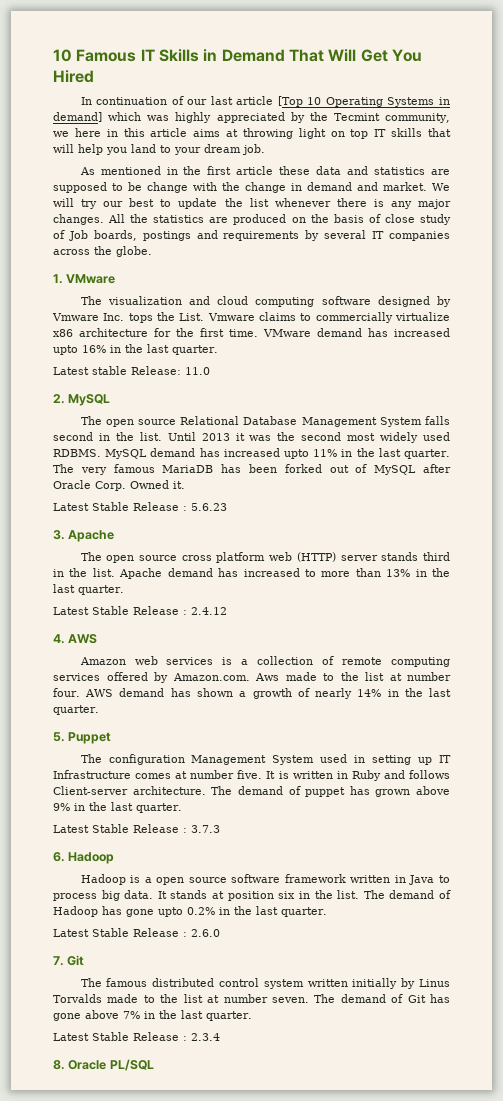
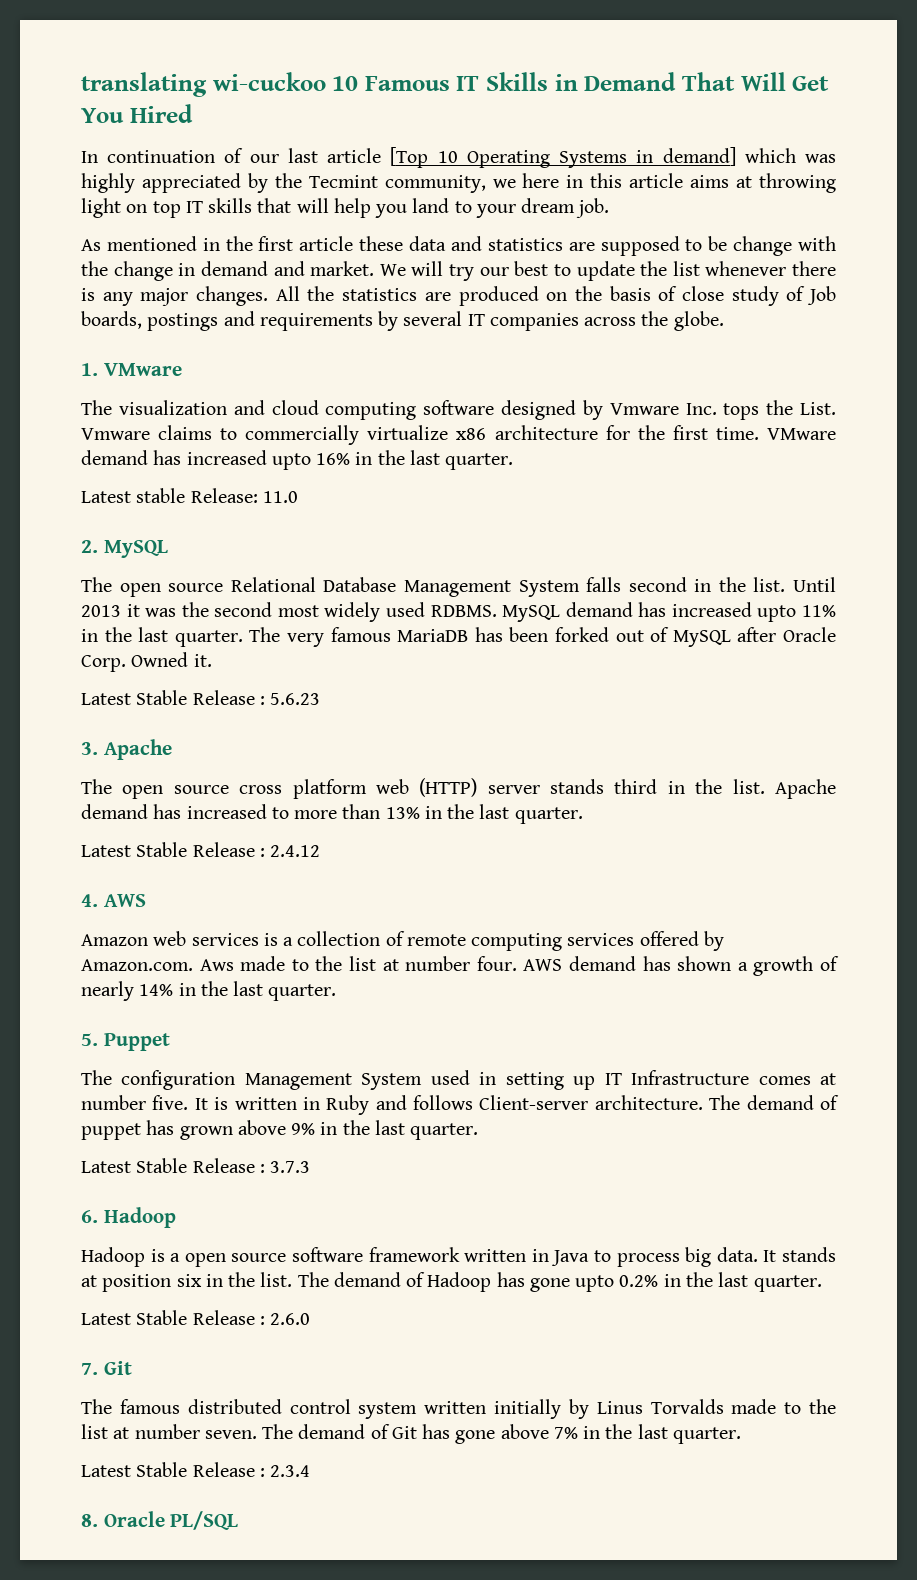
- 10 Famous IT Skills in Demand That Will Get You Hired
+ translating wi-cuckoo 10 Famous IT Skills in Demand That Will Get You Hired

